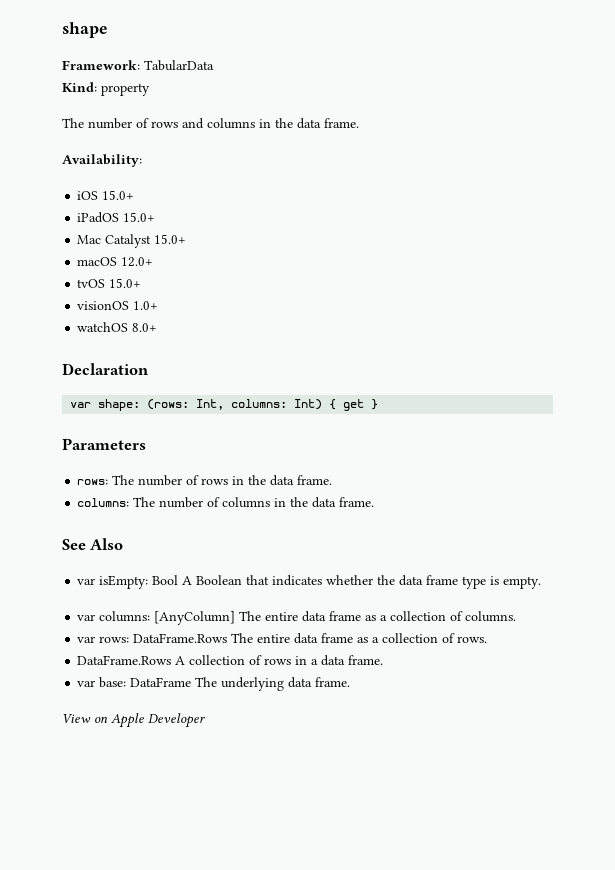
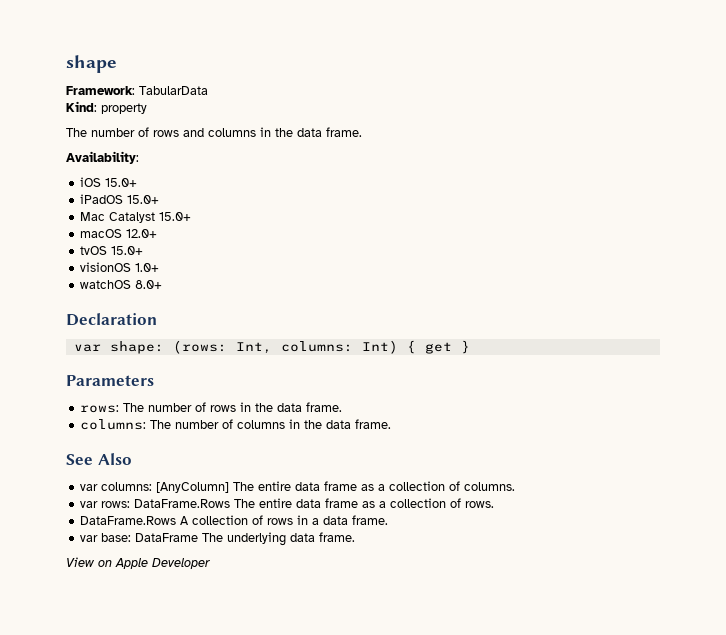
- var isEmpty: Bool A Boolean that indicates whether the data frame type is empty.

